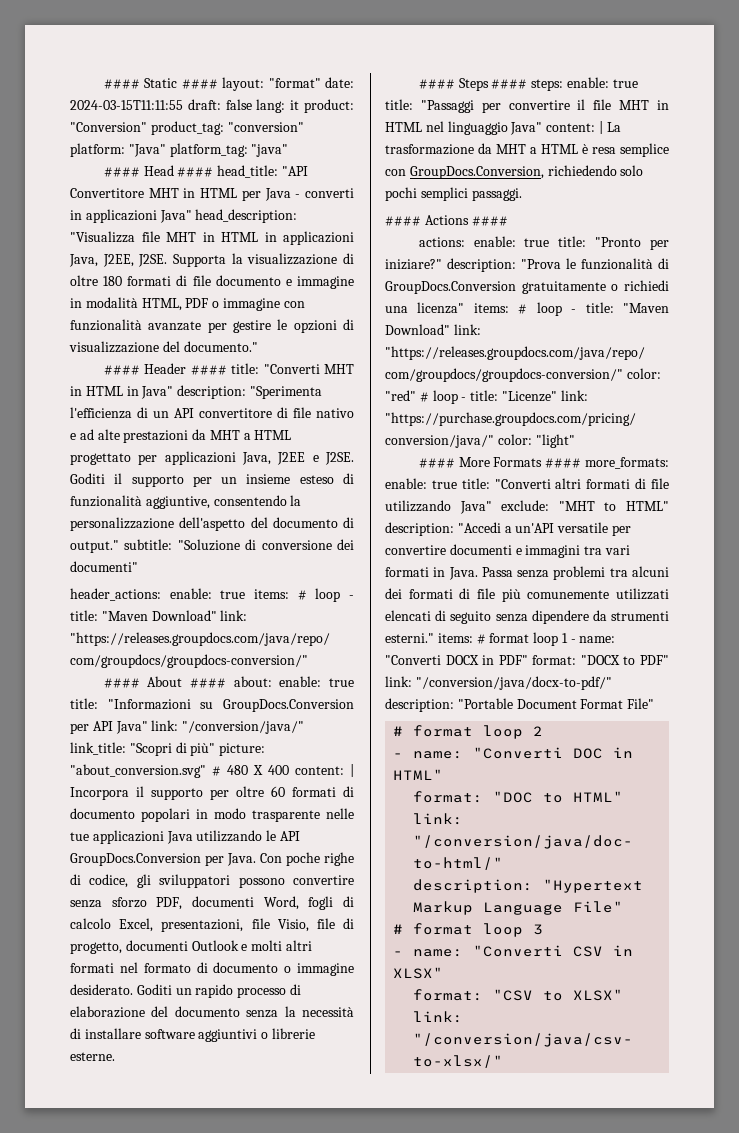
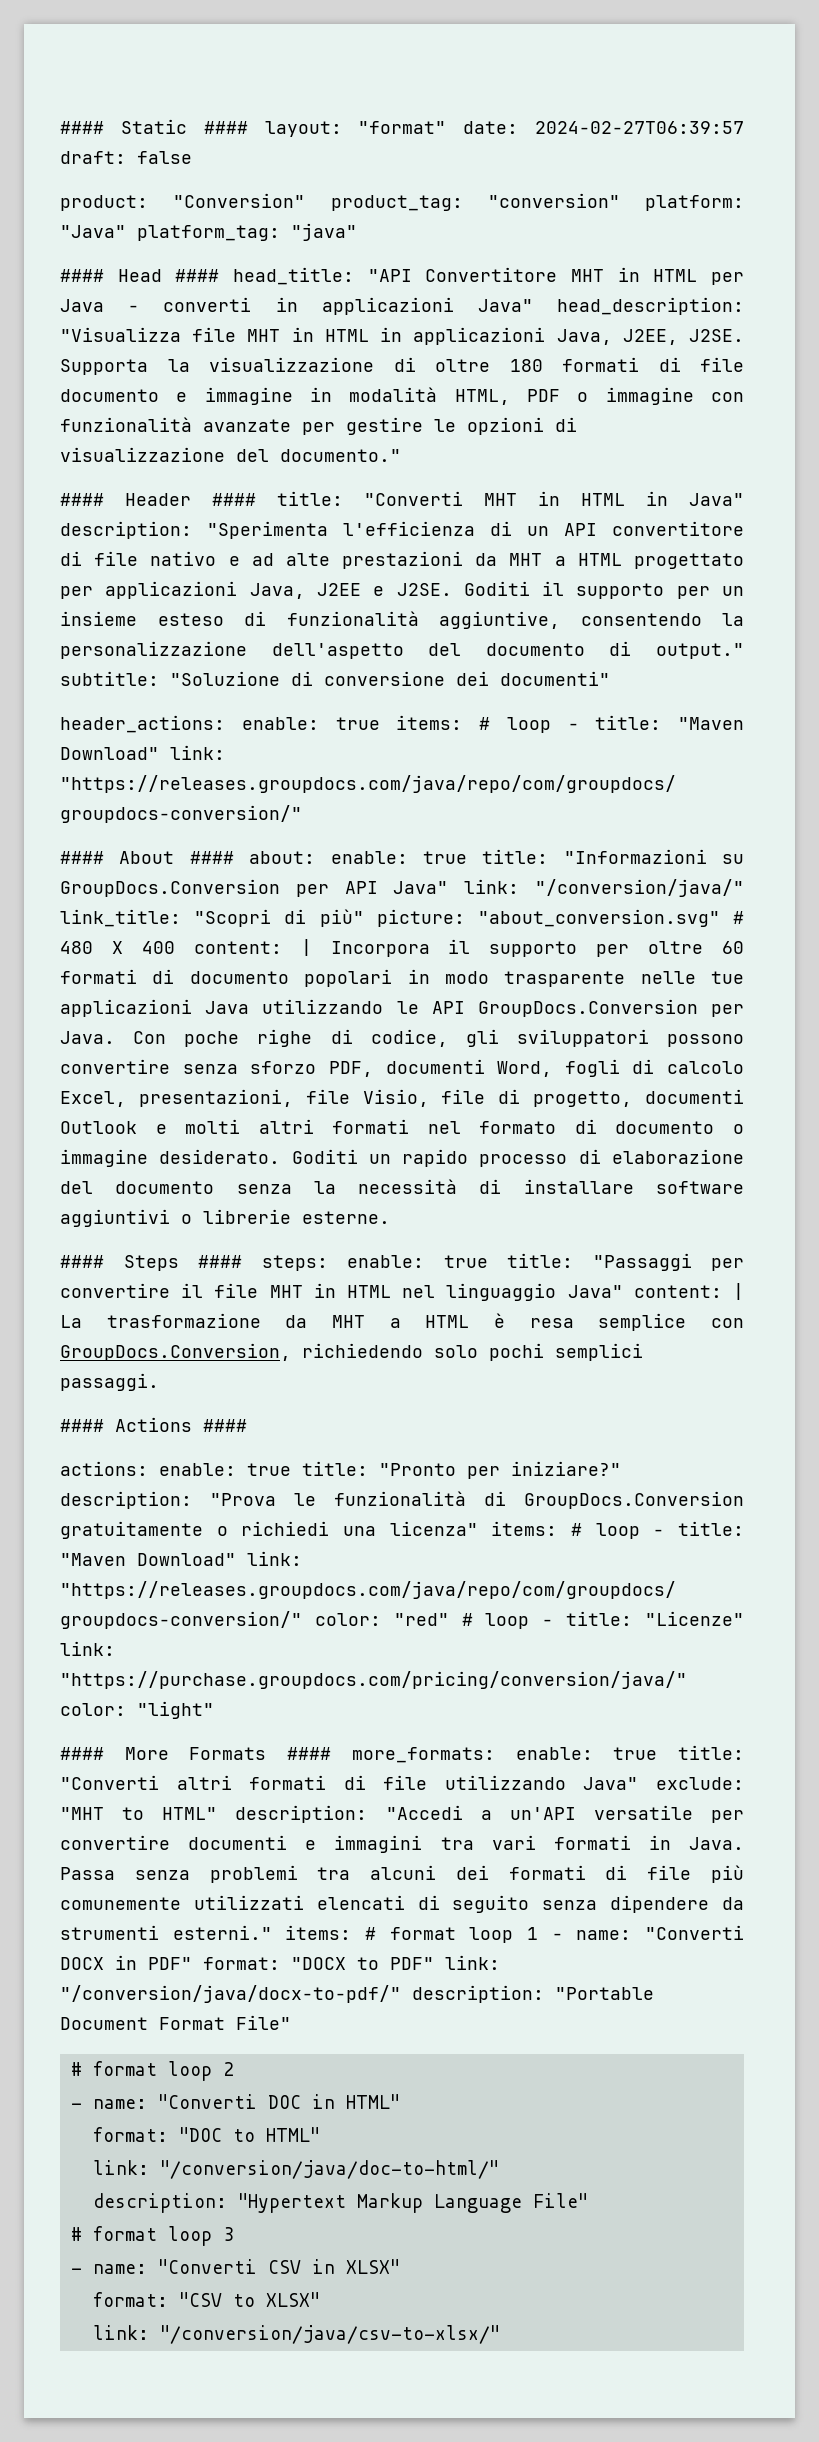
- #### Static #### layout: "format" date: 2024-03-15T11:11:55 draft: false lang: it product: "Conversion" product_tag: "conversion" platform: "Java" platform_tag: "java"
+ #### Static #### layout: "format" date: 2024-02-27T06:39:57 draft: false
+ product: "Conversion" product_tag: "conversion" platform: "Java" platform_tag: "java"

